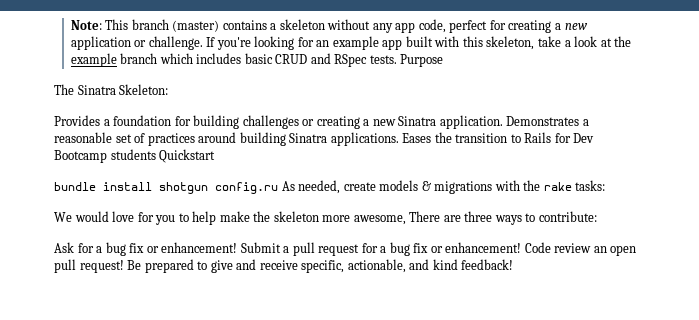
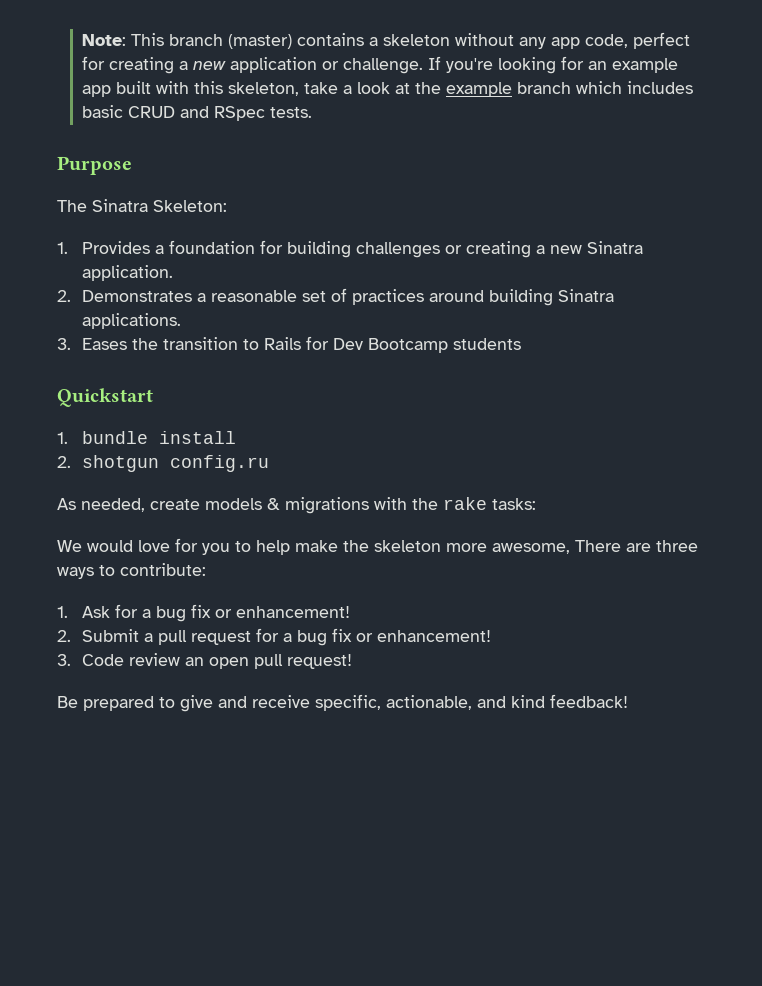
- If you're looking for an example app built with this skeleton, take a look at the example branch which includes basic CRUD and RSpec tests. Purpose
+ If you're looking for an example app built with this skeleton, take a look at the example branch which includes basic CRUD and RSpec tests.
+ Purpose
- Provides a foundation for building challenges or creating a new Sinatra application. Demonstrates a reasonable set of practices around building Sinatra applications. Eases the transition to Rails for Dev Bootcamp students Quickstart
+ 1. Provides a foundation for building challenges or creating a new Sinatra application.
+ 2. Demonstrates a reasonable set of practices around building Sinatra applications.
+ 3. Eases the transition to Rails for Dev Bootcamp students
+ Quickstart
- bundle install shotgun config.ru As needed, create models & migrations with the rake tasks:
+ 1. bundle install
+ 2. shotgun config.ru
+ As needed, create models & migrations with the rake tasks:
- Ask for a bug fix or enhancement! Submit a pull request for a bug fix or enhancement! Code review an open pull request! Be prepared to give and receive specific, actionable, and kind feedback!
+ 1. Ask for a bug fix or enhancement!
+ 2. Submit a pull request for a bug fix or enhancement!
+ 3. Code review an open pull request!
+ Be prepared to give and receive specific, actionable, and kind feedback!

